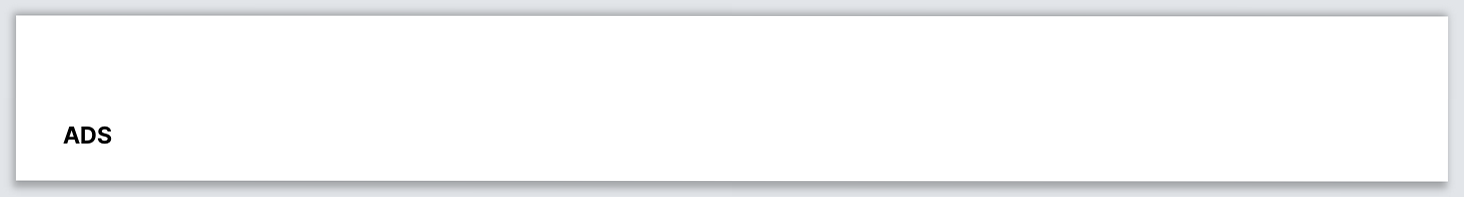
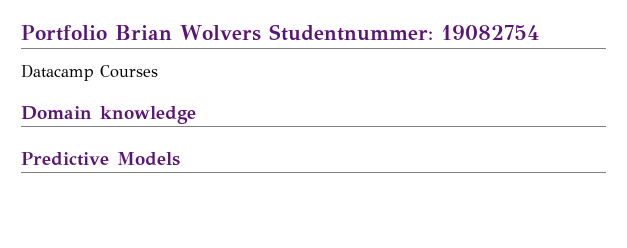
- ADS
+ Portfolio Brian Wolvers Studentnummer: 19082754
+ Datacamp Courses
+ Domain knowledge
+ Predictive Models

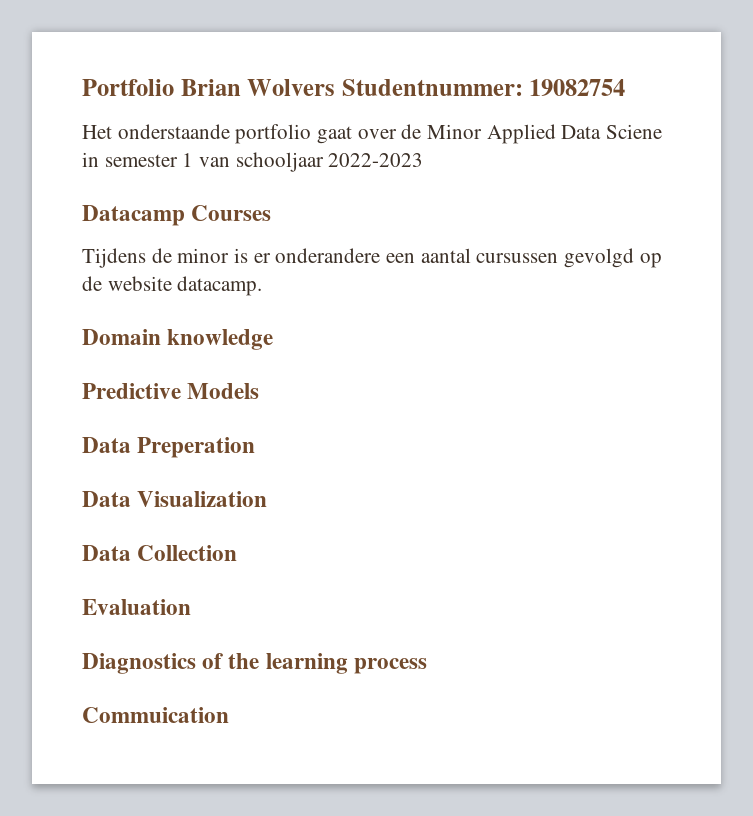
+ Het onderstaande portfolio gaat over de Minor Applied Data Sciene in semester 1 van schooljaar 2022-2023
  Datacamp Courses
+ Tijdens de minor is er onderandere een aantal cursussen gevolgd op de website datacamp.
  Domain knowledge
  Predictive Models
+ Data Preperation
+ Data Visualization
+ Data Collection
+ Evaluation
+ Diagnostics of the learning process
+ Commuication

